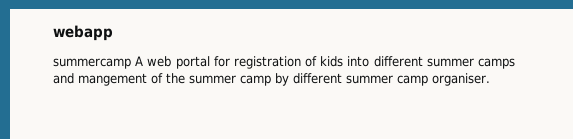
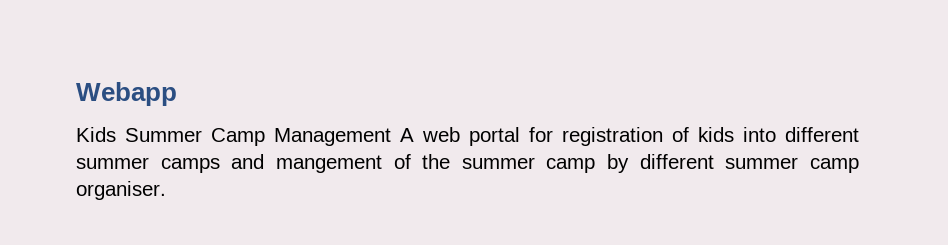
- webapp
- summercamp A web portal for registration of kids into different summer camps and mangement of the summer camp by different summer camp organiser.
+ Webapp
+ Kids Summer Camp Management A web portal for registration of kids into different summer camps and mangement of the summer camp by different summer camp organiser.

